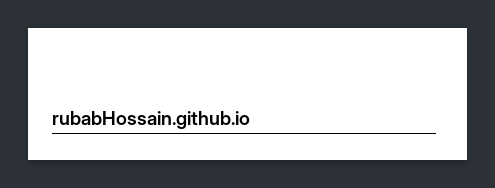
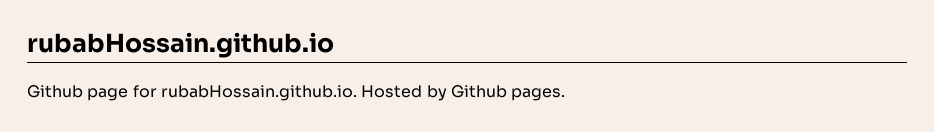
+ Github page for rubabHossain.github.io. Hosted by Github pages.

